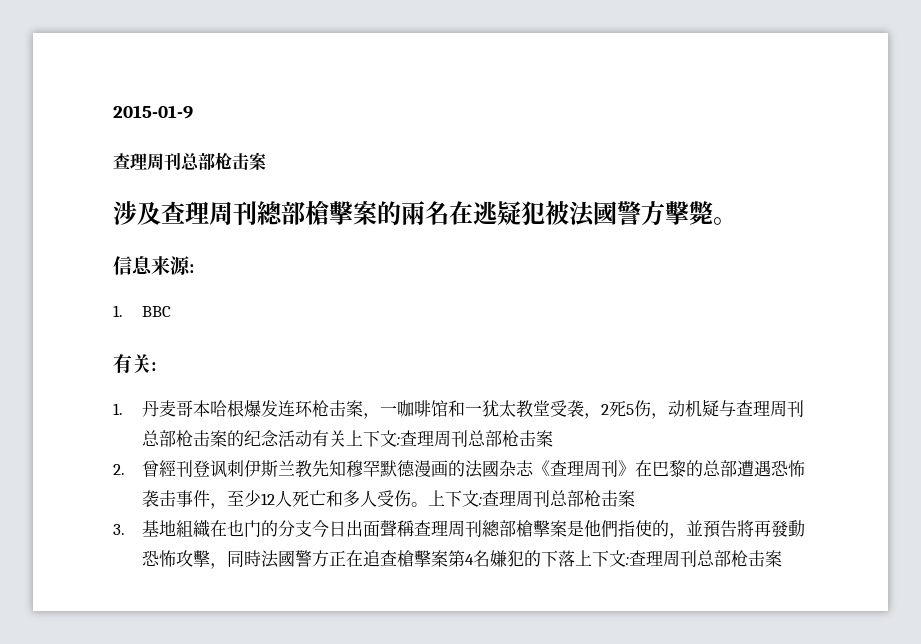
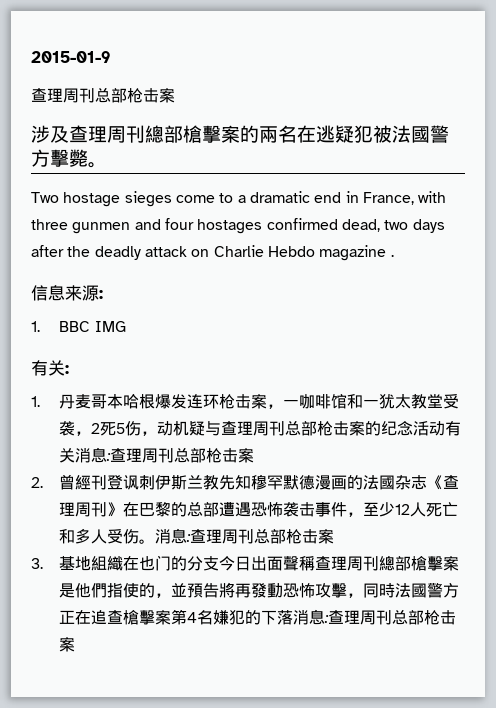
+ Two hostage sieges come to a dramatic end in France, with three gunmen and four hostages confirmed dead, two days after the deadly attack on Charlie Hebdo magazine .
- 1. BBC
+ 1. BBC IMG
- 1.丹麦哥本哈根爆发连环枪击案，一咖啡馆和一犹太教堂受袭，2死5伤，动机疑与查理周刊总部枪击案的纪念活动有关上下文:查理周刊总部枪击案
+ 1.丹麦哥本哈根爆发连环枪击案，一咖啡馆和一犹太教堂受袭，2死5伤，动机疑与查理周刊总部枪击案的纪念活动有关消息:查理周刊总部枪击案
- 2.曾經刊登讽刺伊斯兰教先知穆罕默德漫画的法國杂志《查理周刊》在巴黎的总部遭遇恐怖袭击事件，至少12人死亡和多人受伤。上下文:查理周刊总部枪击案
+ 2.曾經刊登讽刺伊斯兰教先知穆罕默德漫画的法國杂志《查理周刊》在巴黎的总部遭遇恐怖袭击事件，至少12人死亡和多人受伤。消息:查理周刊总部枪击案
- 3.基地組織在也门的分支今日出面聲稱查理周刊總部槍擊案是他們指使的，並預告將再發動恐怖攻擊，同時法國警方正在追查槍擊案第4名嫌犯的下落上下文:查理周刊总部枪击案
+ 3.基地組織在也门的分支今日出面聲稱查理周刊總部槍擊案是他們指使的，並預告將再發動恐怖攻擊，同時法國警方正在追查槍擊案第4名嫌犯的下落消息:查理周刊总部枪击案

